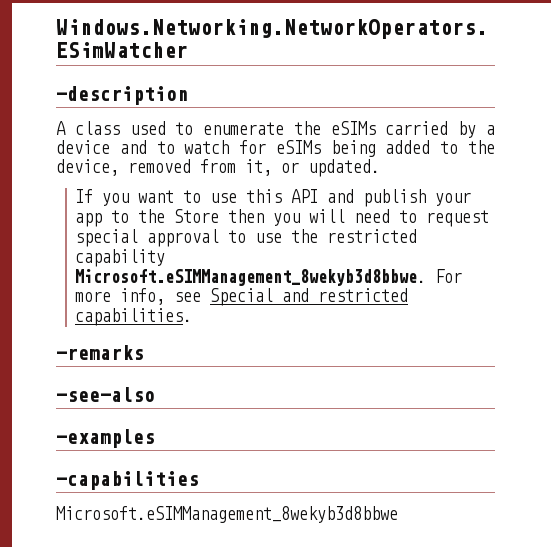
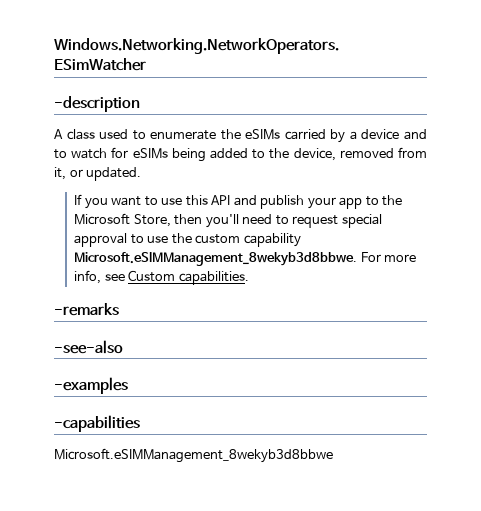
- If you want to use this API and publish your app to the Store then you will need to request special approval to use the restricted capability Microsoft.eSIMManagement_8wekyb3d8bbwe. For more info, see Special and restricted capabilities.
+ If you want to use this API and publish your app to the Microsoft Store, then you'll need to request special approval to use the custom capability Microsoft.eSIMManagement_8wekyb3d8bbwe. For more info, see Custom capabilities.

